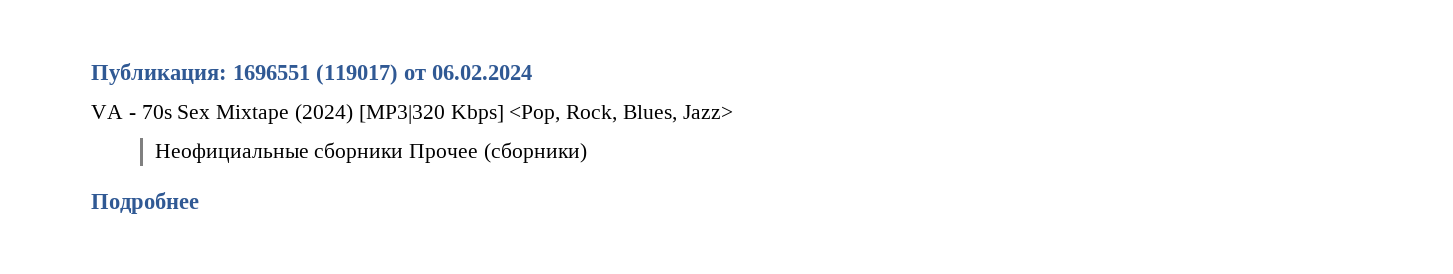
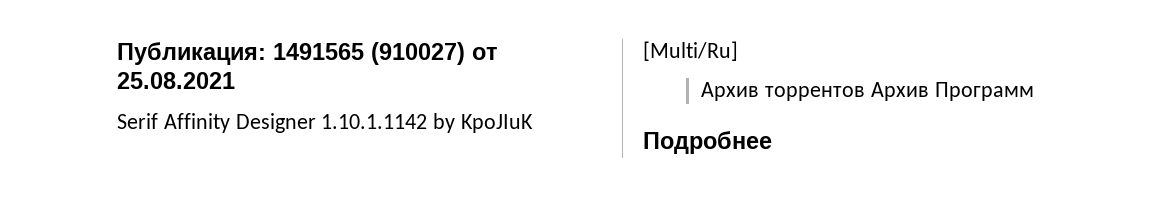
- Публикация: 1696551 (119017) от 06.02.2024
- VA - 70s Sex Mixtape (2024) [MP3|320 Kbps] <Pop, Rock, Blues, Jazz>
- Неофициальные сборники Прочее (сборники)
+ Публикация: 1491565 (910027) от 25.08.2021
+ Serif Affinity Designer 1.10.1.1142 by KpoJIuK [Multi/Ru]
+ Архив торрентов Архив Программ

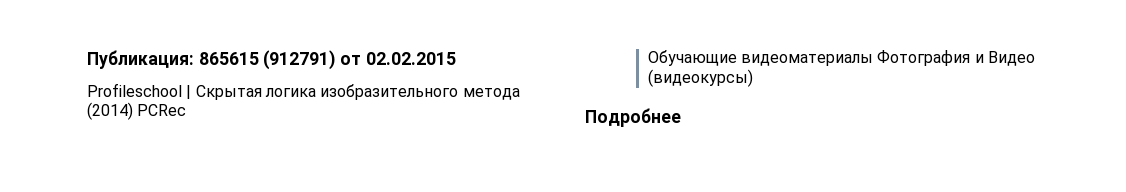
- Публикация: 1491565 (910027) от 25.08.2021
- Serif Affinity Designer 1.10.1.1142 by KpoJIuK [Multi/Ru]
- Архив торрентов Архив Программ
+ Публикация: 865615 (912791) от 02.02.2015
+ Profileschool | Скрытая логика изобразительного метода (2014) PCRec
+ Обучающие видеоматериалы Фотография и Видео (видеокурсы)

